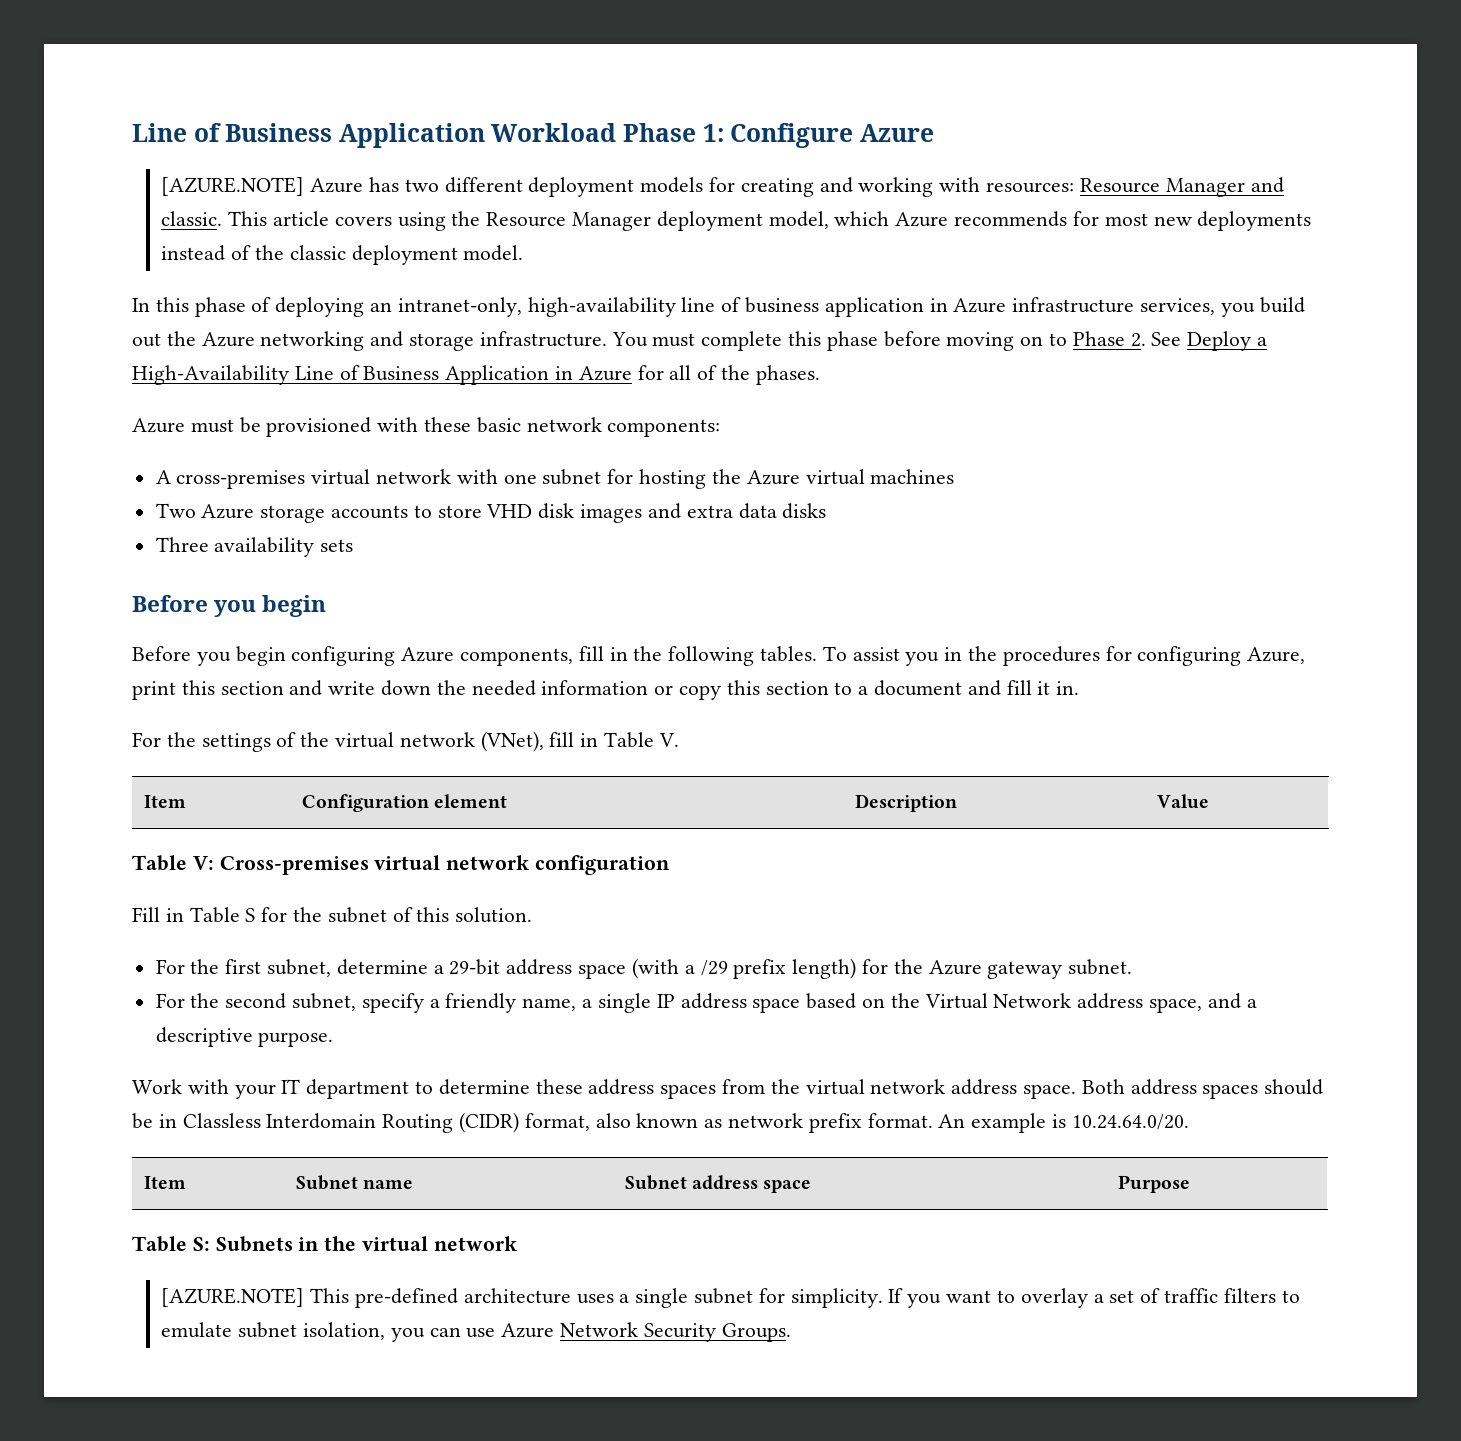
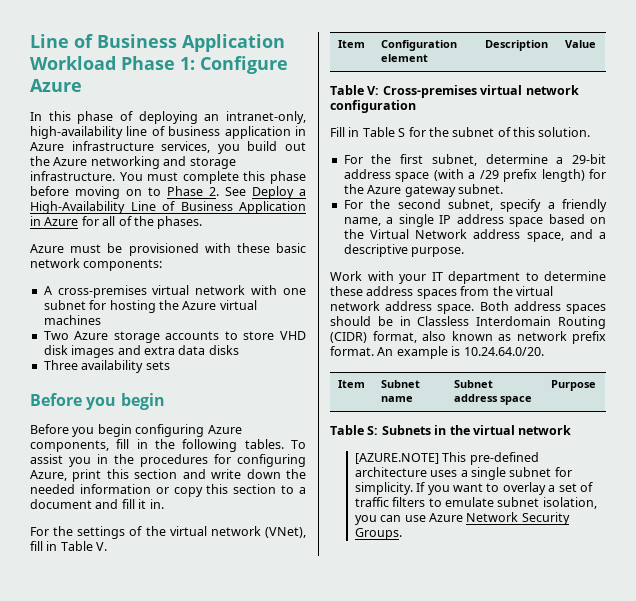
- [AZURE.NOTE] Azure has two different deployment models for creating and working with resources: Resource Manager and classic. This article covers using the Resource Manager deployment model, which Azure recommends for most new deployments instead of the classic deployment model.

